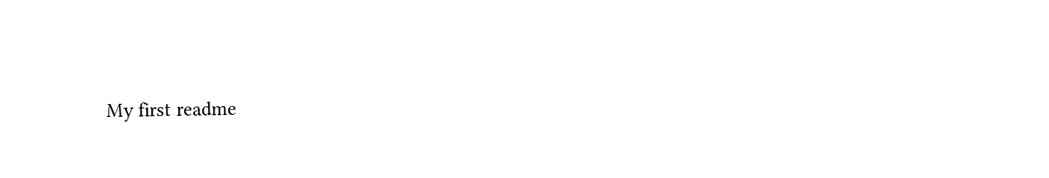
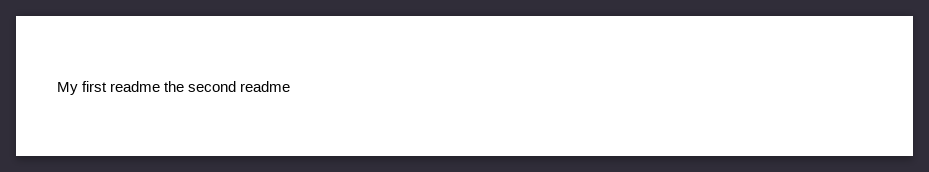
- My first readme
+ My first readme the second readme

